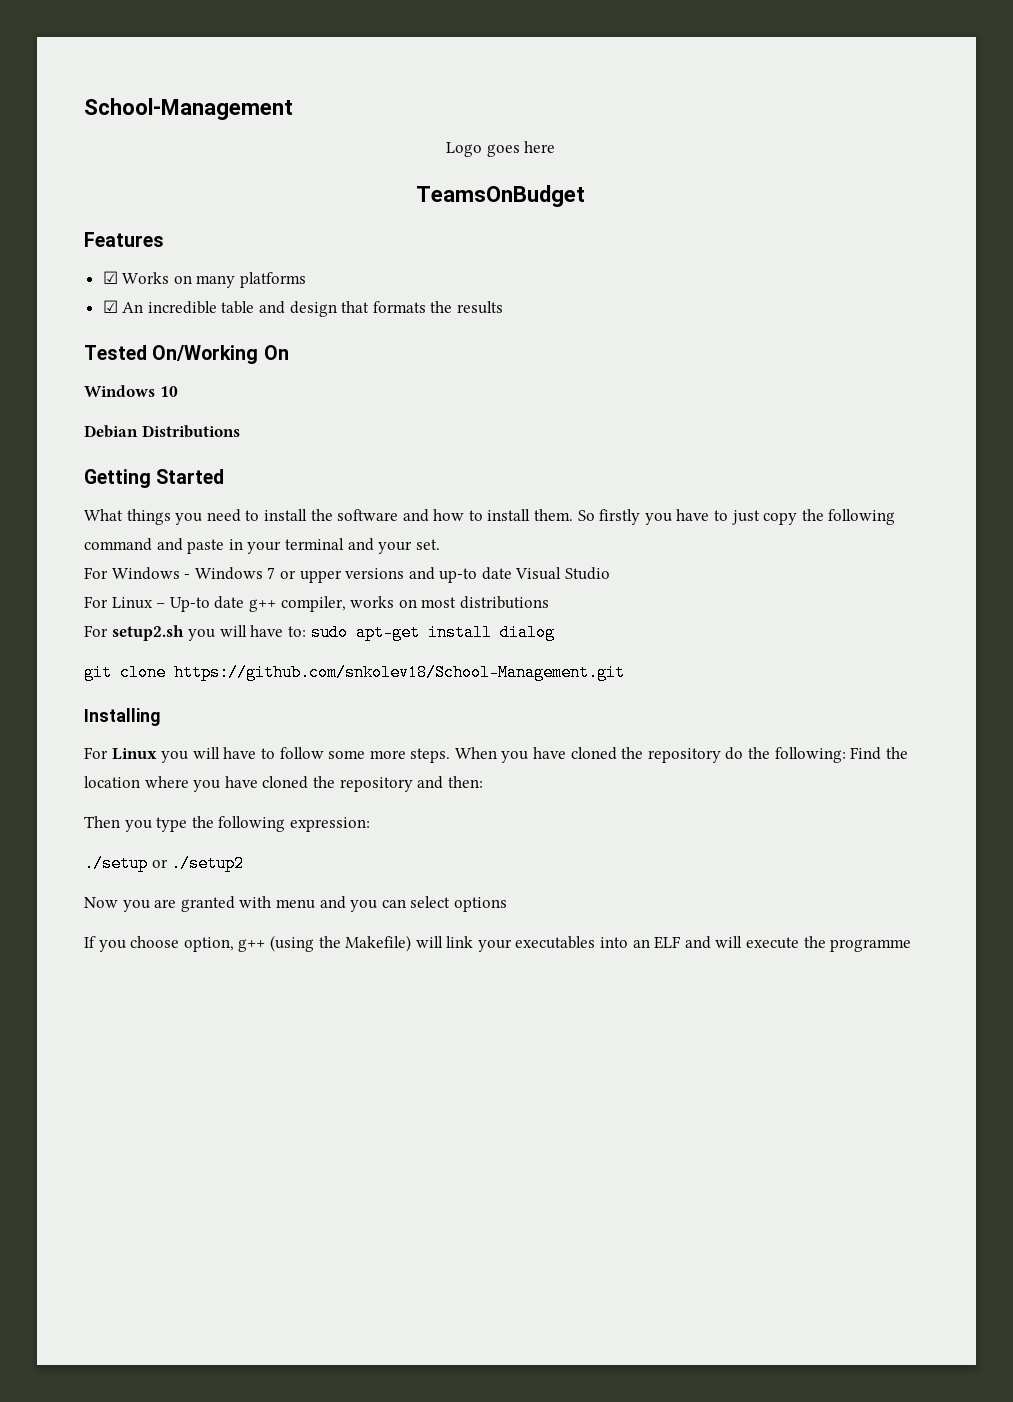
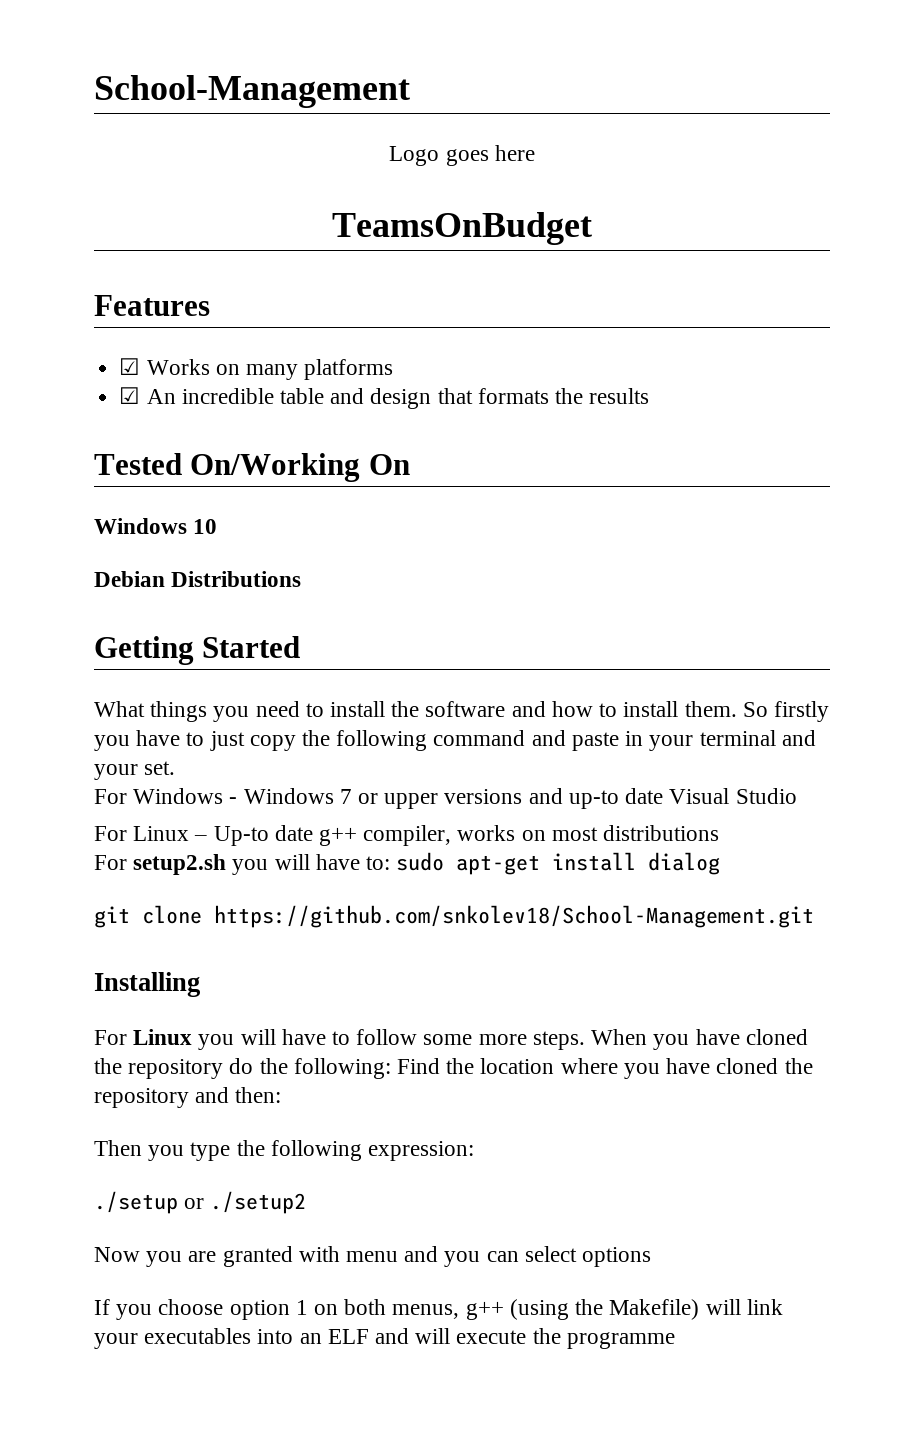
- If you choose option, g++ (using the Makefile) will link your executables into an ELF and will execute the programme
+ If you choose option 1 on both menus, g++ (using the Makefile) will link your executables into an ELF and will execute the programme

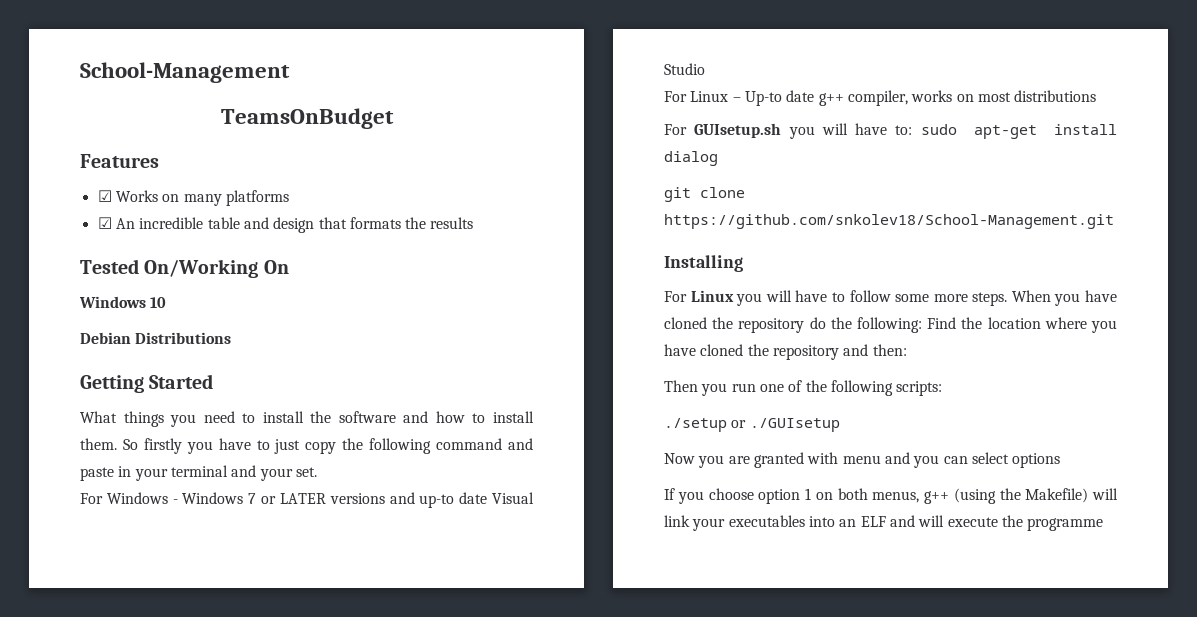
- Logo goes here
- For Windows - Windows 7 or upper versions and up-to date Visual Studio
+ For Windows - Windows 7 or LATER versions and up-to date Visual Studio
- For setup2.sh you will have to: sudo apt-get install dialog
+ For GUIsetup.sh you will have to: sudo apt-get install dialog
- Then you type the following expression:
+ Then you run one of the following scripts:
- ./setup or ./setup2
+ ./setup or ./GUIsetup

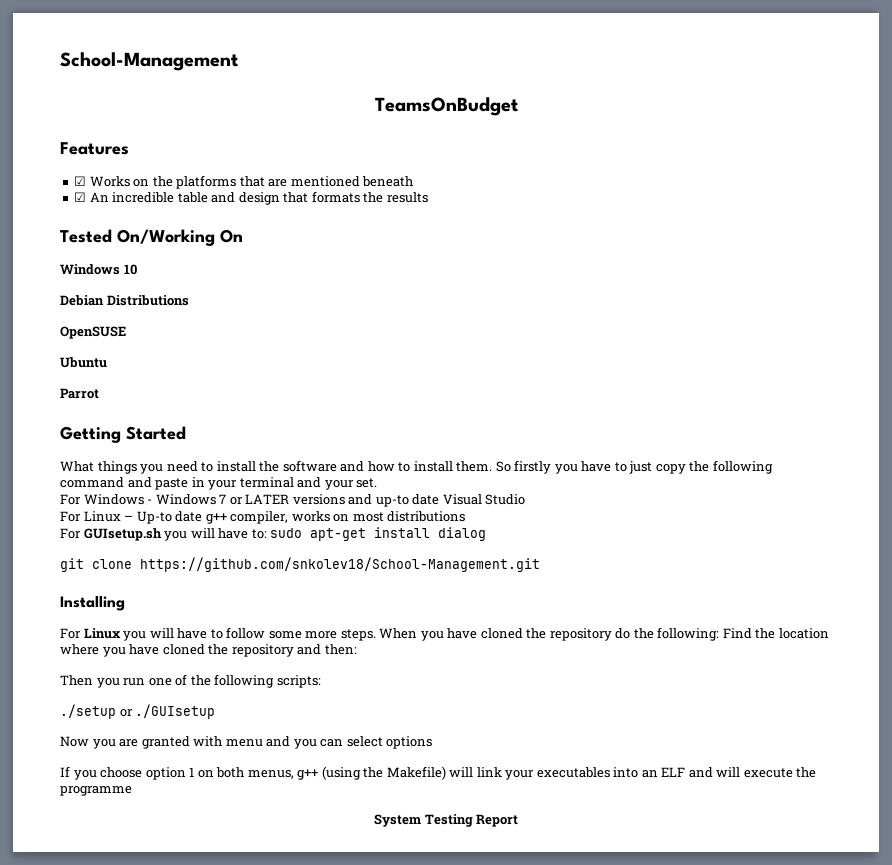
- ☑ Works on many platforms
+ ☑ Works on the platforms that are mentioned beneath
+ OpenSUSE
+ Ubuntu
+ Parrot
+ System Testing Report

